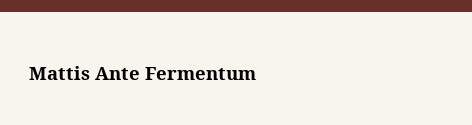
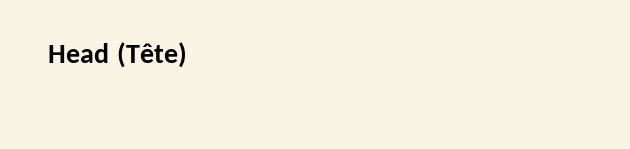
- Mattis Ante Fermentum
+ Head (Tête)

